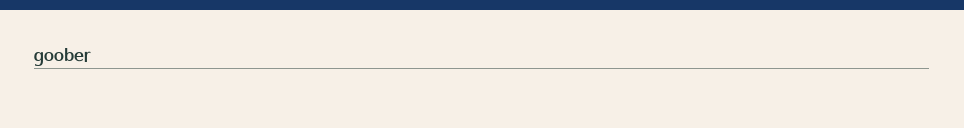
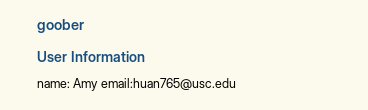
+ User Information
+ name: Amy email:huan765@usc.edu

